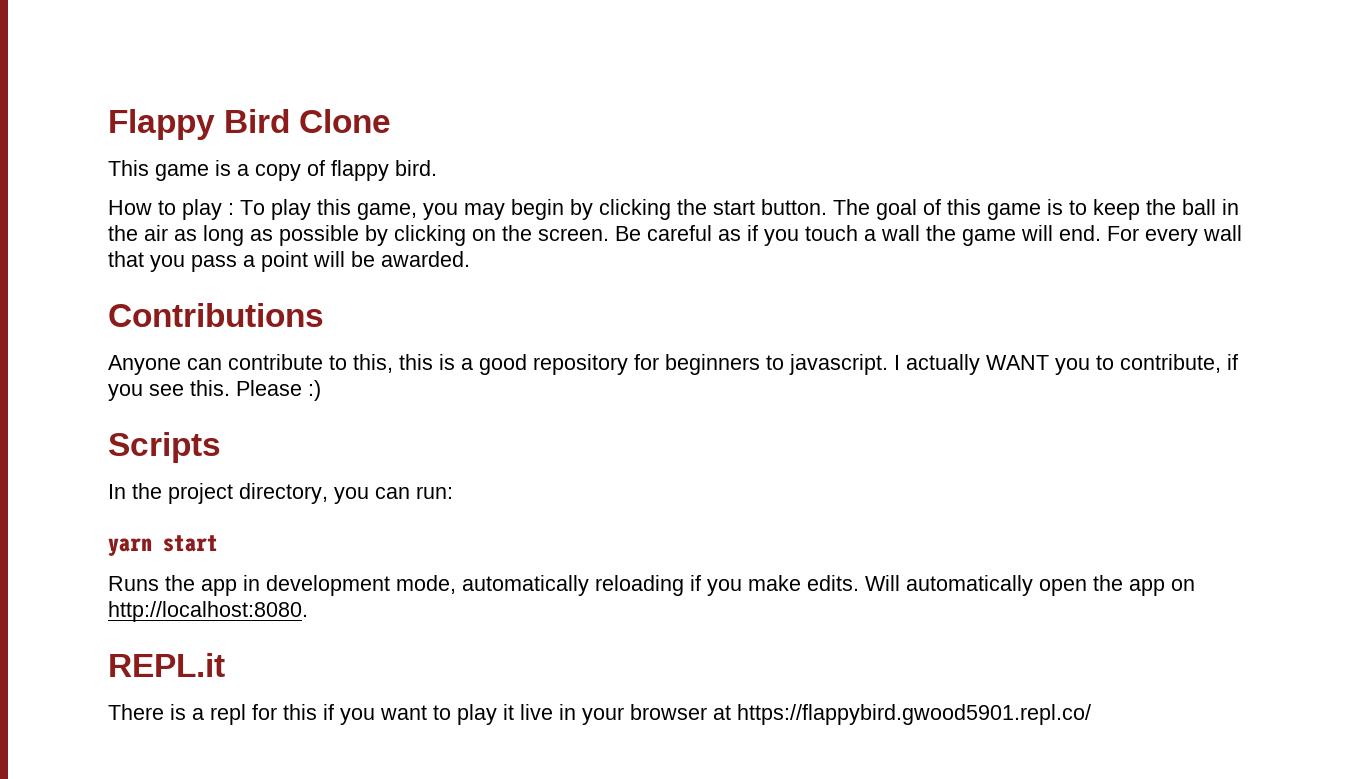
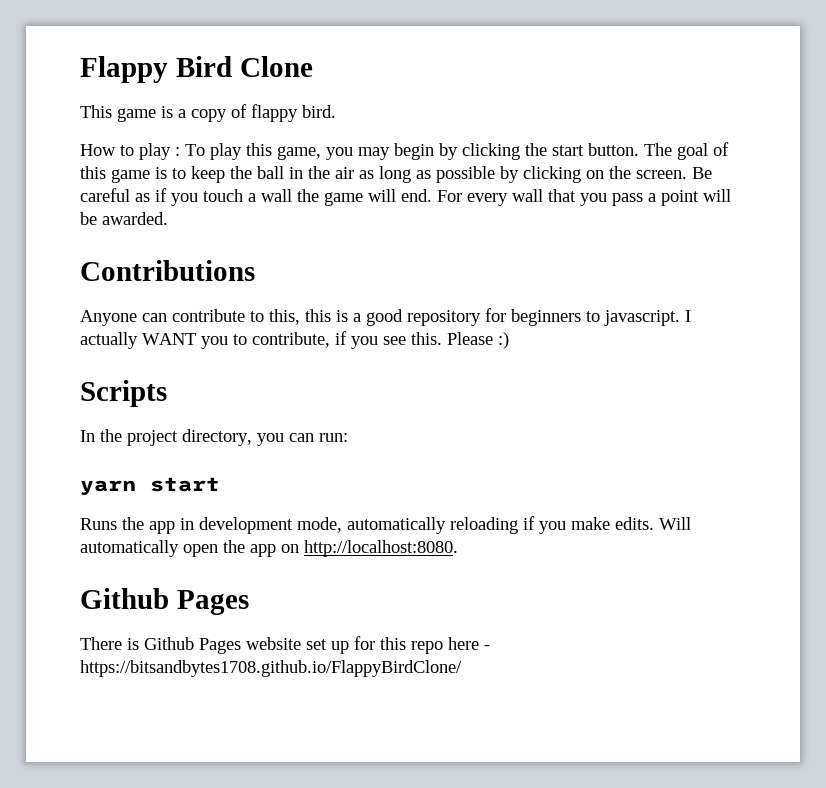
  Will automatically open the app on http://localhost:8080.
- REPL.it
+ Github Pages
- There is a repl for this if you want to play it live in your browser at https://flappybird.gwood5901.repl.co/
+ There is Github Pages website set up for this repo here - https://bitsandbytes1708.github.io/FlappyBirdClone/

